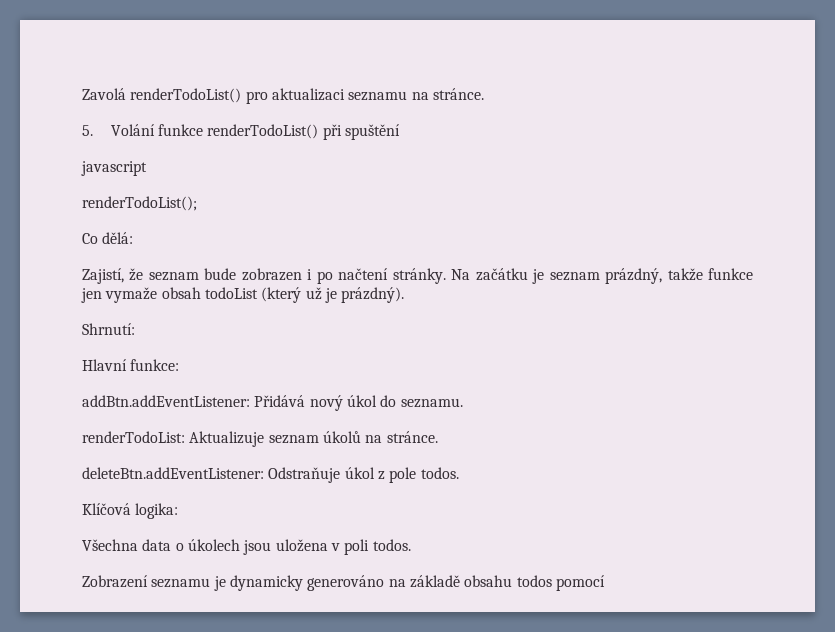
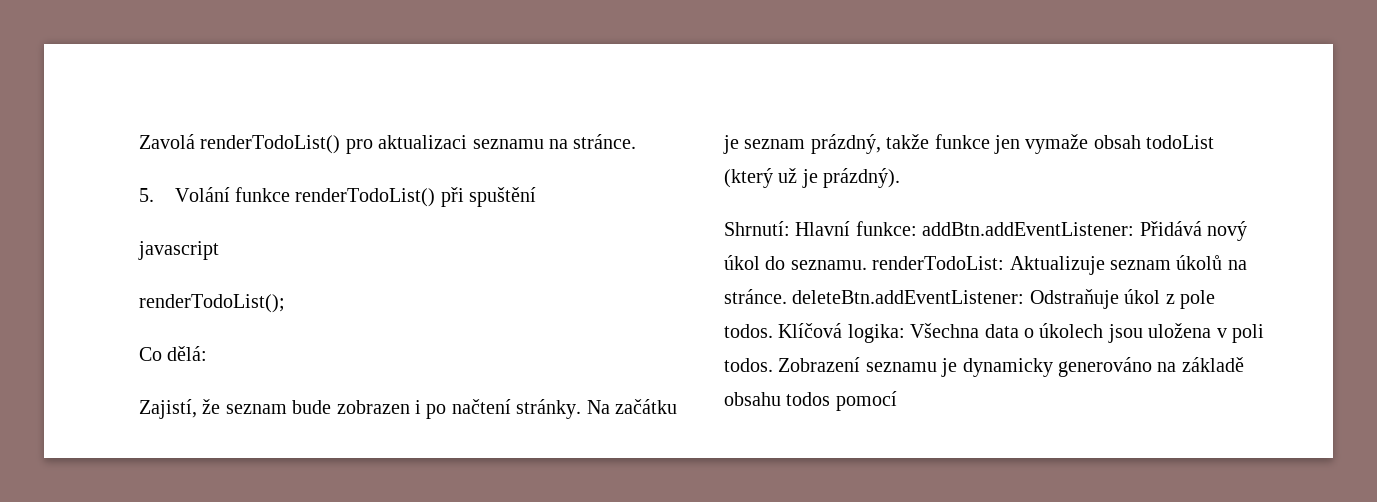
- Shrnutí:
- Hlavní funkce:
- addBtn.addEventListener: Přidává nový úkol do seznamu.
- renderTodoList: Aktualizuje seznam úkolů na stránce.
- deleteBtn.addEventListener: Odstraňuje úkol z pole todos.
- Klíčová logika:
- Všechna data o úkolech jsou uložena v poli todos.
- Zobrazení seznamu je dynamicky generováno na základě obsahu todos pomocí
+ Shrnutí: Hlavní funkce: addBtn.addEventListener: Přidává nový úkol do seznamu. renderTodoList: Aktualizuje seznam úkolů na stránce. deleteBtn.addEventListener: Odstraňuje úkol z pole todos. Klíčová logika: Všechna data o úkolech jsou uložena v poli todos. Zobrazení seznamu je dynamicky generováno na základě obsahu todos pomocí

